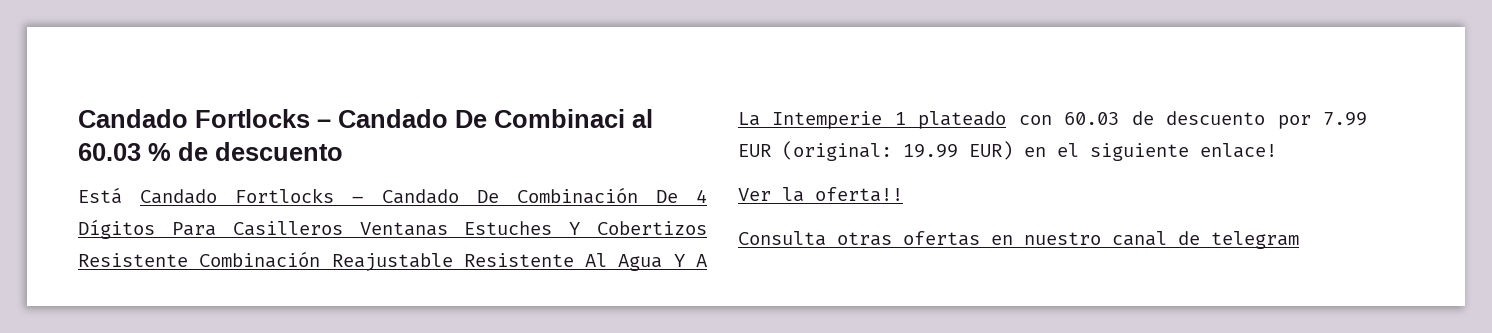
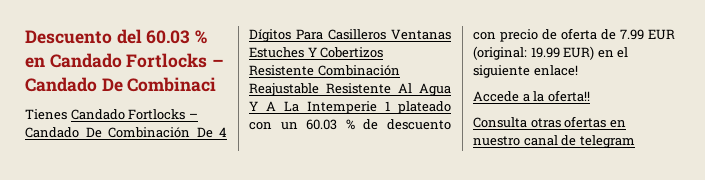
- Candado Fortlocks – Candado De Combinaci al 60.03 % de descuento
- Está Candado Fortlocks – Candado De Combinación De 4 Dígitos Para Casilleros Ventanas Estuches Y Cobertizos Resistente Combinación Reajustable Resistente Al Agua Y A La Intemperie 1 plateado con 60.03 de descuento por 7.99 EUR (original: 19.99 EUR) en el siguiente enlace!
+ Descuento del 60.03 % en Candado Fortlocks – Candado De Combinaci
+ Tienes Candado Fortlocks – Candado De Combinación De 4 Dígitos Para Casilleros Ventanas Estuches Y Cobertizos Resistente Combinación Reajustable Resistente Al Agua Y A La Intemperie 1 plateado con un 60.03 % de descuento con precio de oferta de 7.99 EUR (original: 19.99 EUR) en el siguiente enlace!
- Ver la oferta!!
+ Accede a la oferta!!

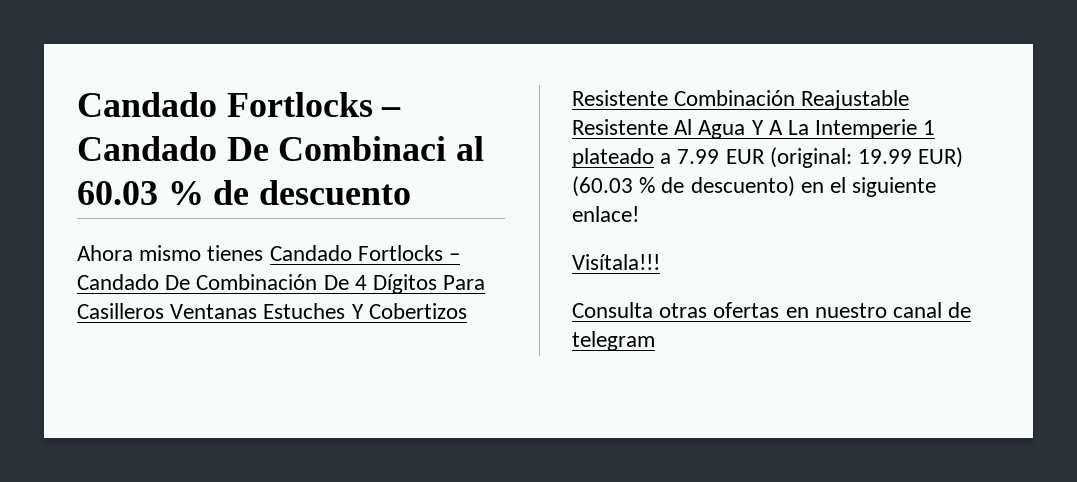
- Descuento del 60.03 % en Candado Fortlocks – Candado De Combinaci
- Tienes Candado Fortlocks – Candado De Combinación De 4 Dígitos Para Casilleros Ventanas Estuches Y Cobertizos Resistente Combinación Reajustable Resistente Al Agua Y A La Intemperie 1 plateado con un 60.03 % de descuento con precio de oferta de 7.99 EUR (original: 19.99 EUR) en el siguiente enlace!
+ Candado Fortlocks – Candado De Combinaci al 60.03 % de descuento
+ Ahora mismo tienes Candado Fortlocks – Candado De Combinación De 4 Dígitos Para Casilleros Ventanas Estuches Y Cobertizos Resistente Combinación Reajustable Resistente Al Agua Y A La Intemperie 1 plateado a 7.99 EUR (original: 19.99 EUR) (60.03 % de descuento) en el siguiente enlace!
- Accede a la oferta!!
+ Visítala!!!

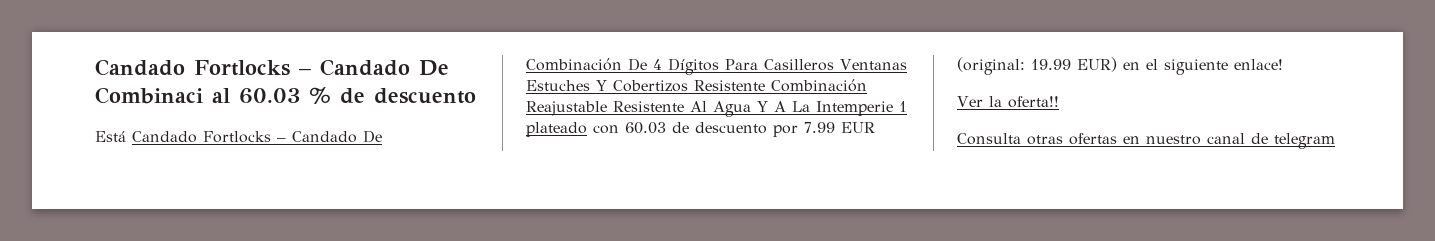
- Ahora mismo tienes Candado Fortlocks – Candado De Combinación De 4 Dígitos Para Casilleros Ventanas Estuches Y Cobertizos Resistente Combinación Reajustable Resistente Al Agua Y A La Intemperie 1 plateado a 7.99 EUR (original: 19.99 EUR) (60.03 % de descuento) en el siguiente enlace!
+ Está Candado Fortlocks – Candado De Combinación De 4 Dígitos Para Casilleros Ventanas Estuches Y Cobertizos Resistente Combinación Reajustable Resistente Al Agua Y A La Intemperie 1 plateado con 60.03 de descuento por 7.99 EUR (original: 19.99 EUR) en el siguiente enlace!
- Visítala!!!
+ Ver la oferta!!

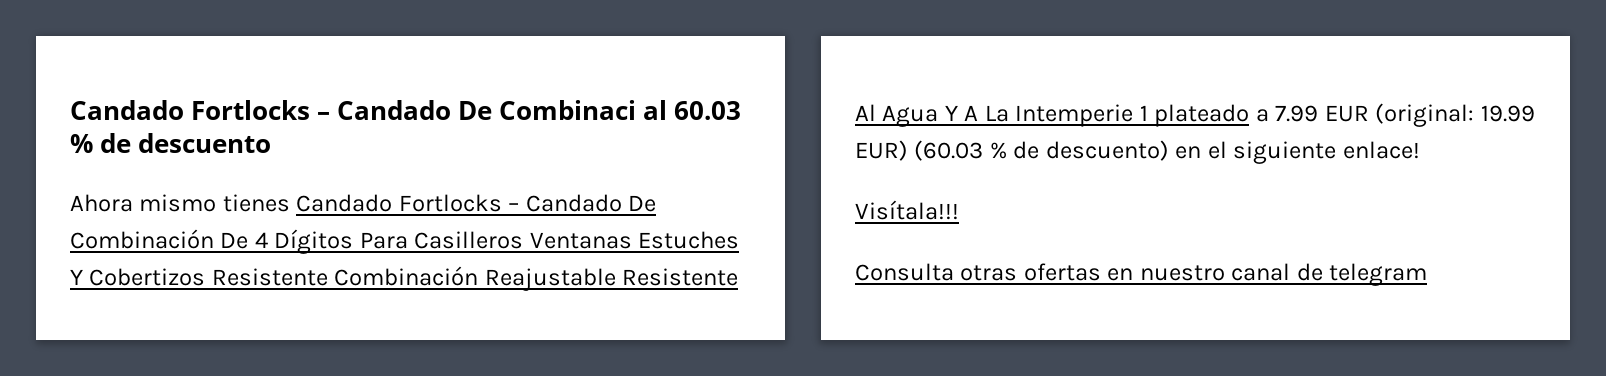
- Está Candado Fortlocks – Candado De Combinación De 4 Dígitos Para Casilleros Ventanas Estuches Y Cobertizos Resistente Combinación Reajustable Resistente Al Agua Y A La Intemperie 1 plateado con 60.03 de descuento por 7.99 EUR (original: 19.99 EUR) en el siguiente enlace!
+ Ahora mismo tienes Candado Fortlocks – Candado De Combinación De 4 Dígitos Para Casilleros Ventanas Estuches Y Cobertizos Resistente Combinación Reajustable Resistente Al Agua Y A La Intemperie 1 plateado a 7.99 EUR (original: 19.99 EUR) (60.03 % de descuento) en el siguiente enlace!
- Ver la oferta!!
+ Visítala!!!

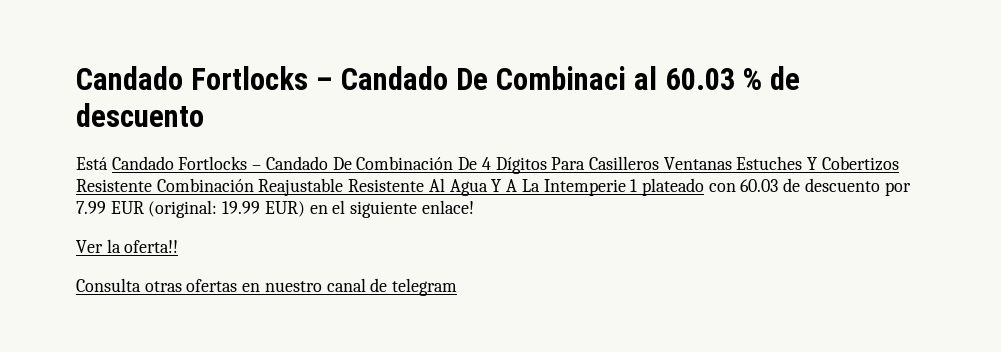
- Ahora mismo tienes Candado Fortlocks – Candado De Combinación De 4 Dígitos Para Casilleros Ventanas Estuches Y Cobertizos Resistente Combinación Reajustable Resistente Al Agua Y A La Intemperie 1 plateado a 7.99 EUR (original: 19.99 EUR) (60.03 % de descuento) en el siguiente enlace!
+ Está Candado Fortlocks – Candado De Combinación De 4 Dígitos Para Casilleros Ventanas Estuches Y Cobertizos Resistente Combinación Reajustable Resistente Al Agua Y A La Intemperie 1 plateado con 60.03 de descuento por 7.99 EUR (original: 19.99 EUR) en el siguiente enlace!
- Visítala!!!
+ Ver la oferta!!

